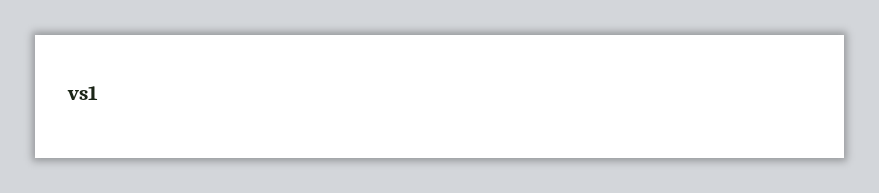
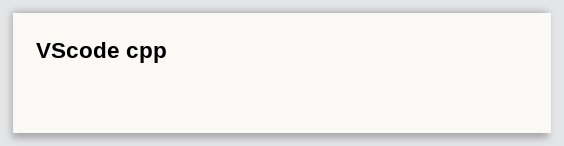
- vs1
+ VScode cpp

